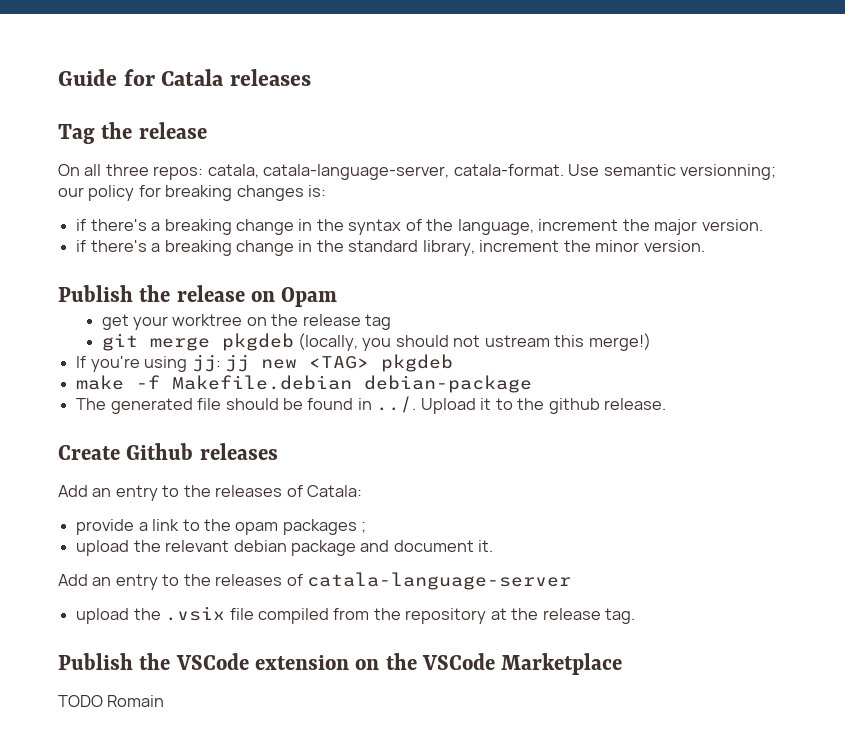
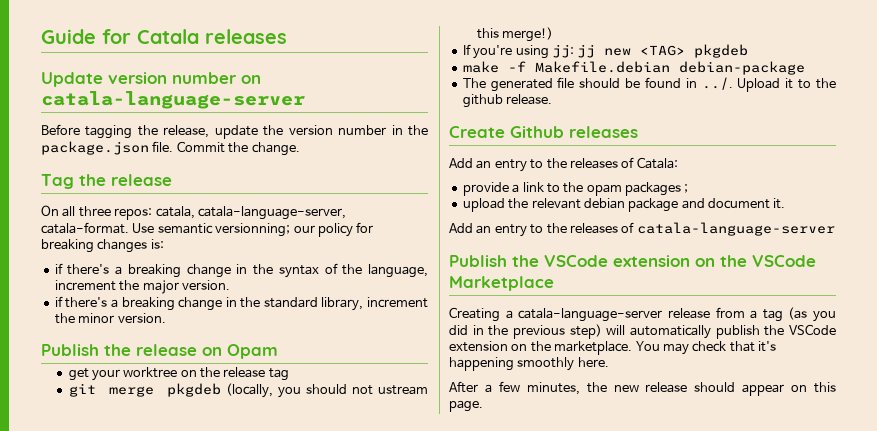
+ Update version number on catala-language-server
+ Before tagging the release, update the version number in the package.json file. Commit the change.
- upload the .vsix file compiled from the repository at the release tag.
- TODO Romain
+ Creating a catala-language-server release from a tag (as you did in the previous step) will automatically publish the VSCode extension on the marketplace. You may check that it's happening smoothly here.
+ After a few minutes, the new release should appear on this page.

